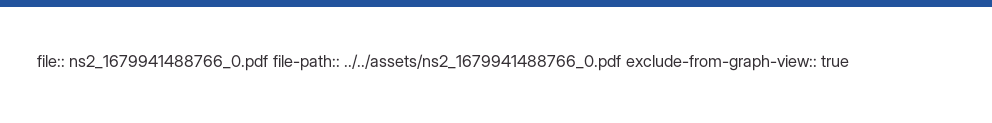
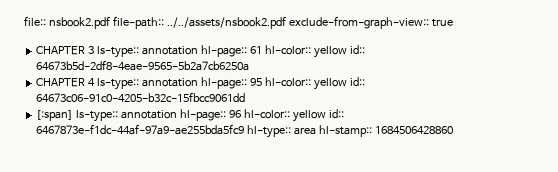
- file:: ns2_1679941488766_0.pdf file-path:: ../../assets/ns2_1679941488766_0.pdf exclude-from-graph-view:: true
+ file:: nsbook2.pdf file-path:: ../../assets/nsbook2.pdf exclude-from-graph-view:: true
+ CHAPTER 3 ls-type:: annotation hl-page:: 61 hl-color:: yellow id:: 64673b5d-2df8-4eae-9565-5b2a7cb6250a
+ CHAPTER 4 ls-type:: annotation hl-page:: 95 hl-color:: yellow id:: 64673c06-91c0-4205-b32c-15fbcc9061dd
+ [:span] ls-type:: annotation hl-page:: 96 hl-color:: yellow id:: 6467873e-f1dc-44af-97a9-ae255bda5fc9 hl-type:: area hl-stamp:: 1684506428860

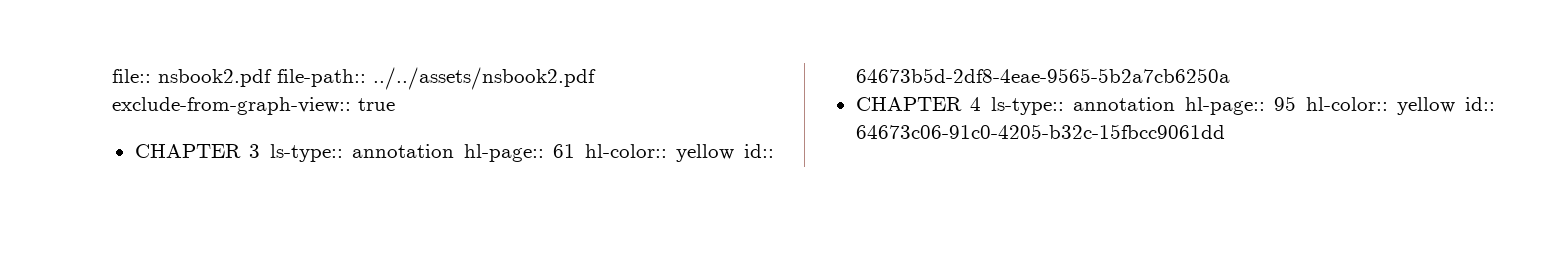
- [:span] ls-type:: annotation hl-page:: 96 hl-color:: yellow id:: 6467873e-f1dc-44af-97a9-ae255bda5fc9 hl-type:: area hl-stamp:: 1684506428860

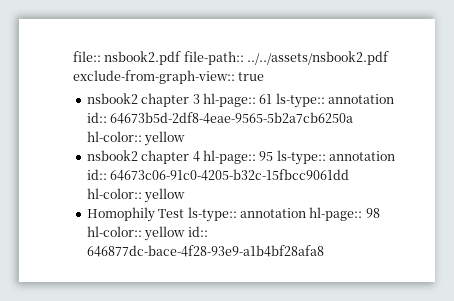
- CHAPTER 3 ls-type:: annotation hl-page:: 61 hl-color:: yellow id:: 64673b5d-2df8-4eae-9565-5b2a7cb6250a
- CHAPTER 4 ls-type:: annotation hl-page:: 95 hl-color:: yellow id:: 64673c06-91c0-4205-b32c-15fbcc9061dd
+ nsbook2 chapter 3 hl-page:: 61 ls-type:: annotation id:: 64673b5d-2df8-4eae-9565-5b2a7cb6250a hl-color:: yellow
+ nsbook2 chapter 4 hl-page:: 95 ls-type:: annotation id:: 64673c06-91c0-4205-b32c-15fbcc9061dd hl-color:: yellow
+ Homophily Test ls-type:: annotation hl-page:: 98 hl-color:: yellow id:: 646877dc-bace-4f28-93e9-a1b4bf28afa8

